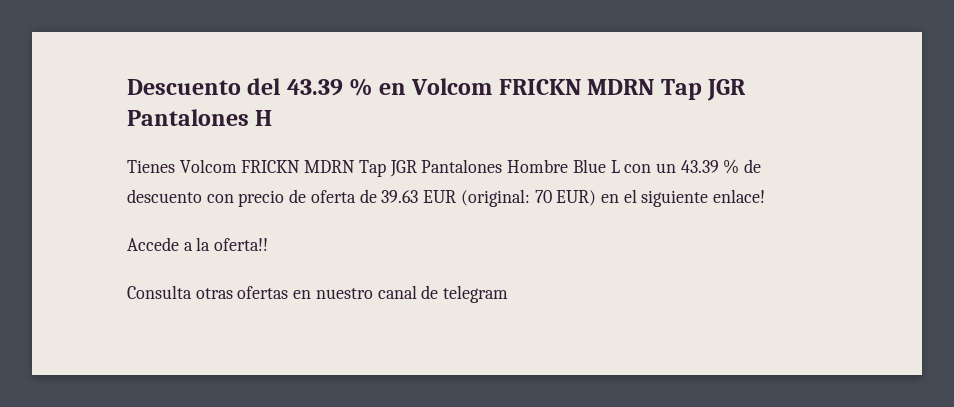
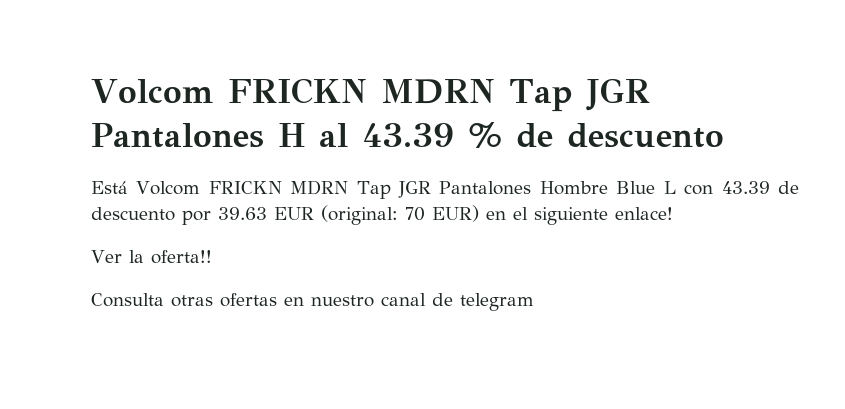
- Descuento del 43.39 % en Volcom FRICKN MDRN Tap JGR Pantalones H
- Tienes Volcom FRICKN MDRN Tap JGR Pantalones Hombre Blue L con un 43.39 % de descuento con precio de oferta de 39.63 EUR (original: 70 EUR) en el siguiente enlace!
+ Volcom FRICKN MDRN Tap JGR Pantalones H al 43.39 % de descuento
+ Está Volcom FRICKN MDRN Tap JGR Pantalones Hombre Blue L con 43.39 de descuento por 39.63 EUR (original: 70 EUR) en el siguiente enlace!
- Accede a la oferta!!
+ Ver la oferta!!

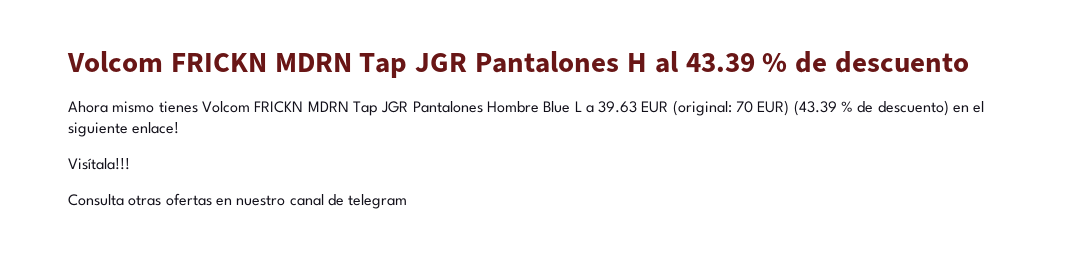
- Está Volcom FRICKN MDRN Tap JGR Pantalones Hombre Blue L con 43.39 de descuento por 39.63 EUR (original: 70 EUR) en el siguiente enlace!
+ Ahora mismo tienes Volcom FRICKN MDRN Tap JGR Pantalones Hombre Blue L a 39.63 EUR (original: 70 EUR) (43.39 % de descuento) en el siguiente enlace!
- Ver la oferta!!
+ Visítala!!!

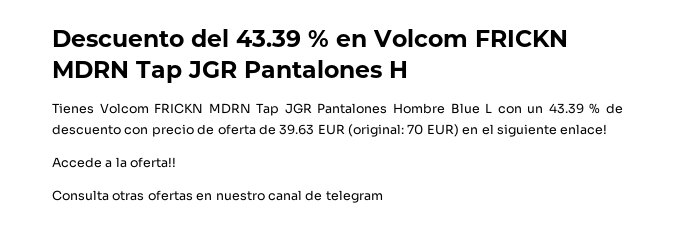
- Volcom FRICKN MDRN Tap JGR Pantalones H al 43.39 % de descuento
- Ahora mismo tienes Volcom FRICKN MDRN Tap JGR Pantalones Hombre Blue L a 39.63 EUR (original: 70 EUR) (43.39 % de descuento) en el siguiente enlace!
+ Descuento del 43.39 % en Volcom FRICKN MDRN Tap JGR Pantalones H
+ Tienes Volcom FRICKN MDRN Tap JGR Pantalones Hombre Blue L con un 43.39 % de descuento con precio de oferta de 39.63 EUR (original: 70 EUR) en el siguiente enlace!
- Visítala!!!
+ Accede a la oferta!!

